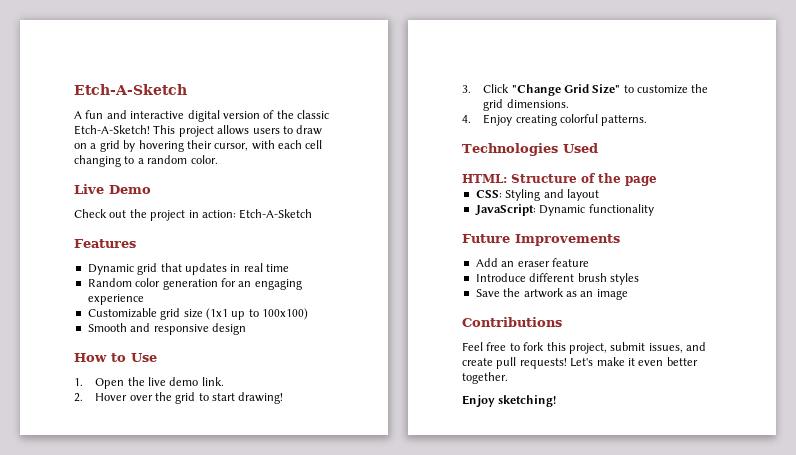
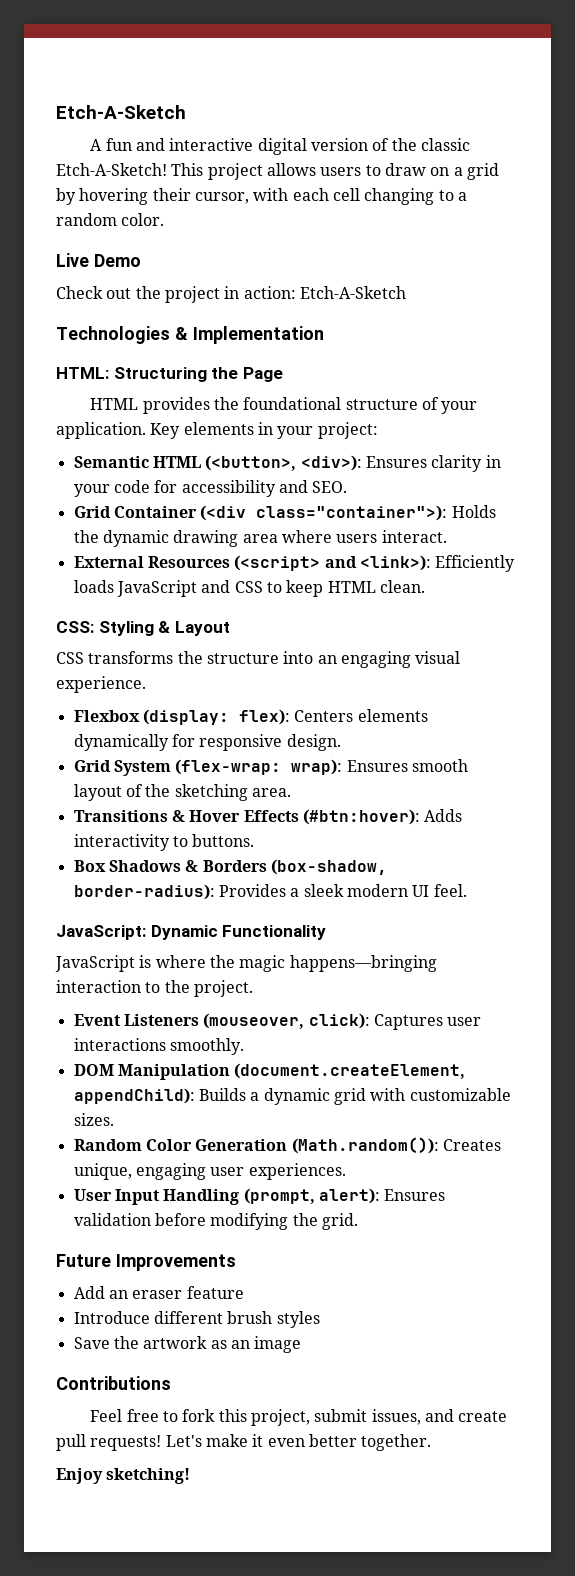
- Features
- Dynamic grid that updates in real time
- Random color generation for an engaging experience
- Customizable grid size (1x1 up to 100x100)
- Smooth and responsive design
- How to Use
- 1. Open the live demo link.
- 2. Hover over the grid to start drawing!
- 3. Click "Change Grid Size" to customize the grid dimensions.
- 4. Enjoy creating colorful patterns.
- Technologies Used
+ Technologies & Implementation
- HTML: Structure of the page
- CSS: Styling and layout
- JavaScript: Dynamic functionality
+ HTML: Structuring the Page
+ HTML provides the foundational structure of your application. Key elements in your project:
+ Semantic HTML (<button>, <div>): Ensures clarity in your code for accessibility and SEO.
+ Grid Container (<div class="container">): Holds the dynamic drawing area where users interact.
+ External Resources (<script> and <link>): Efficiently loads JavaScript and CSS to keep HTML clean.
+ CSS: Styling & Layout
+ CSS transforms the structure into an engaging visual experience.
+ Flexbox (display: flex): Centers elements dynamically for responsive design.
+ Grid System (flex-wrap: wrap): Ensures smooth layout of the sketching area.
+ Transitions & Hover Effects (#btn:hover): Adds interactivity to buttons.
+ Box Shadows & Borders (box-shadow, border-radius): Provides a sleek modern UI feel.
+ JavaScript: Dynamic Functionality
+ JavaScript is where the magic happens—bringing interaction to the project.
+ Event Listeners (mouseover, click): Captures user interactions smoothly.
+ DOM Manipulation (document.createElement, appendChild): Builds a dynamic grid with customizable sizes.
+ Random Color Generation (Math.random()): Creates unique, engaging user experiences.
+ User Input Handling (prompt, alert): Ensures validation before modifying the grid.

